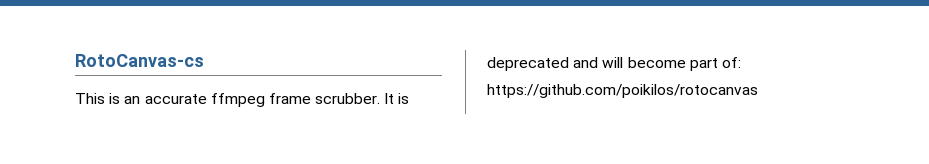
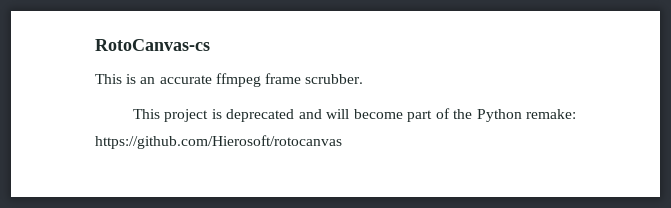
- This is an accurate ffmpeg frame scrubber. It is deprecated and will become part of: https://github.com/poikilos/rotocanvas
+ This is an accurate ffmpeg frame scrubber.
+ This project is deprecated and will become part of the Python remake: https://github.com/Hierosoft/rotocanvas

